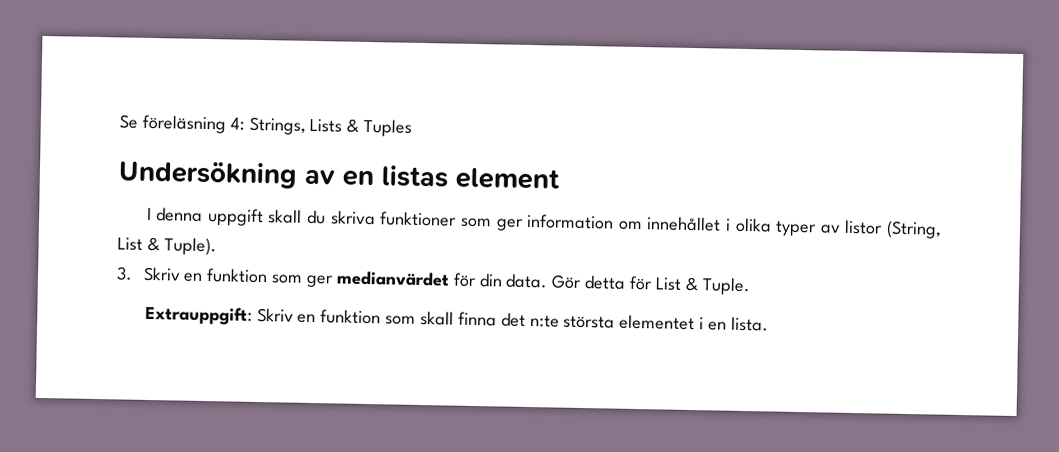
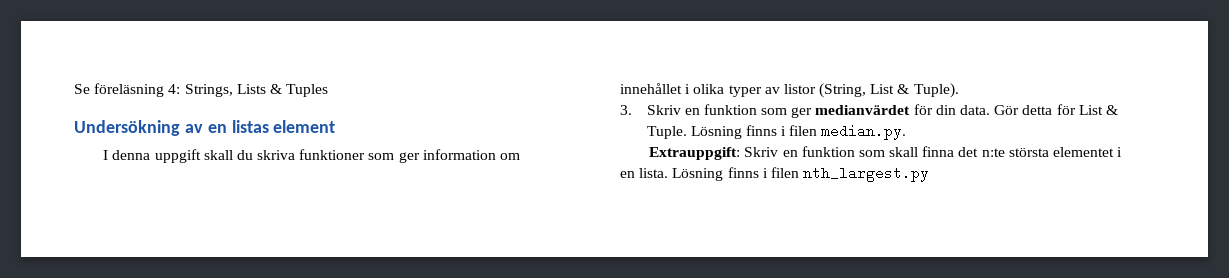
+ Lösning finns i filen median.py.
+ Lösning finns i filen nth_largest.py

